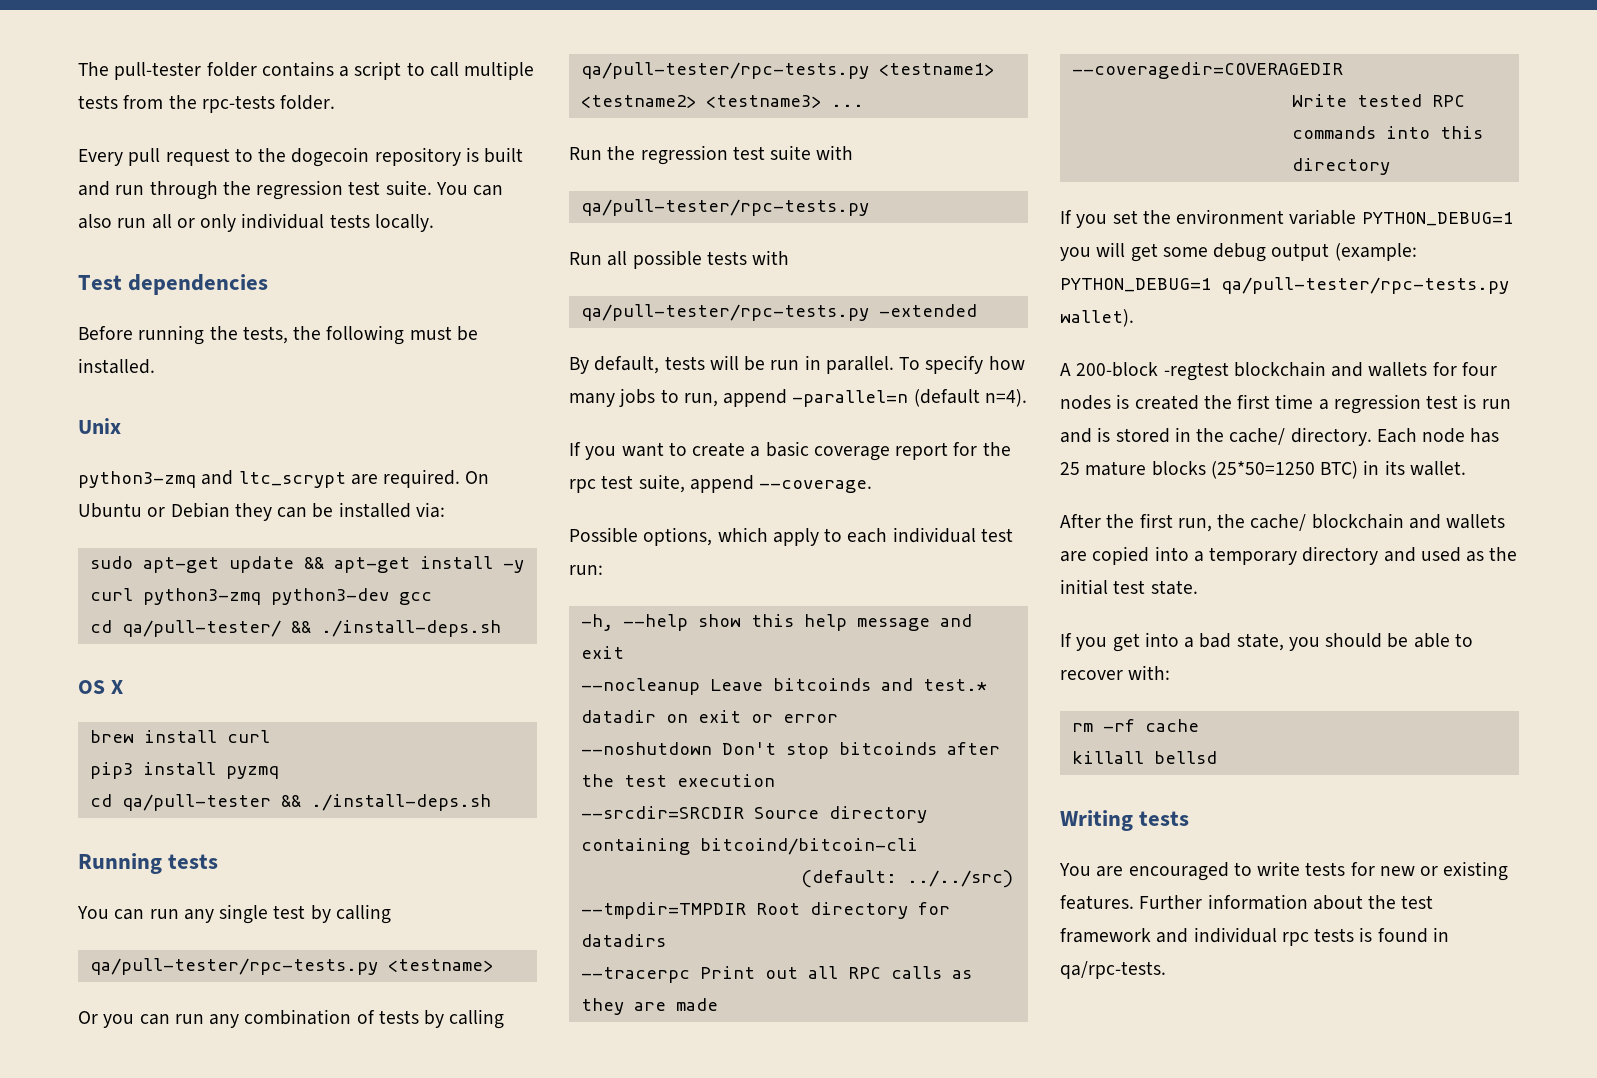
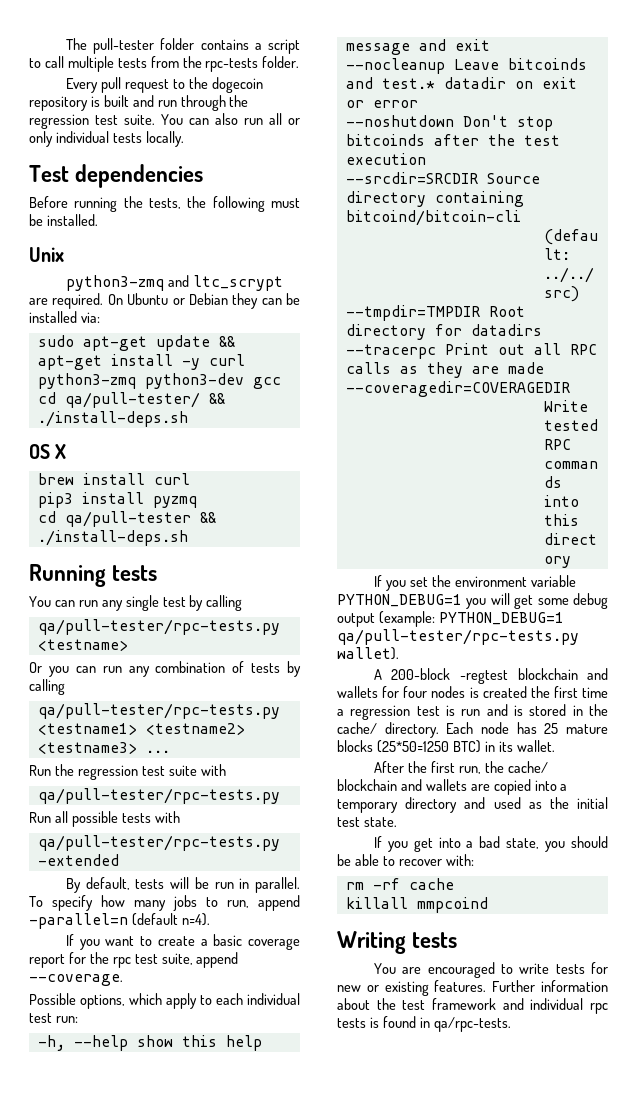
- killall bellsd
+ killall mmpcoind

